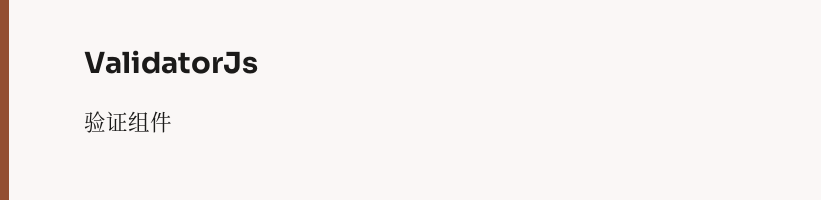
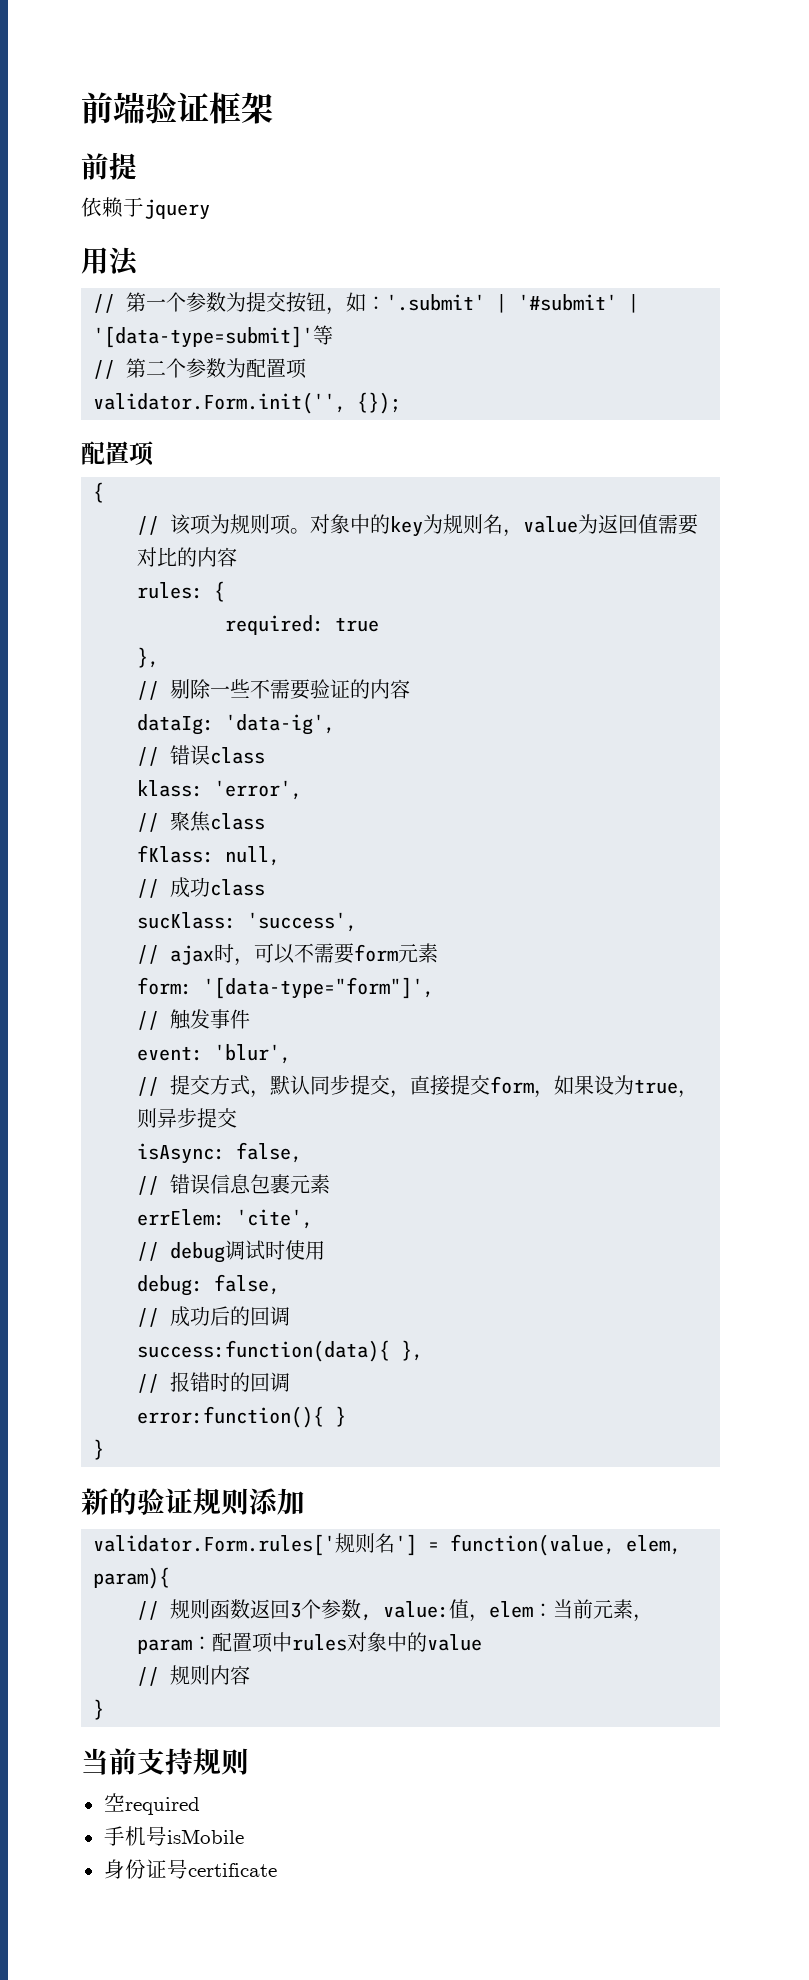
- ValidatorJs
- 验证组件
+ 前端验证框架
+ 前提
+ 依赖于jquery
+ 用法
+ // 第一个参数为提交按钮，如：'.submit' | '#submit' | '[data-type=submit]'等
+ // 第二个参数为配置项
+ validator.Form.init('', {});
+ 配置项
+ {
+ // 该项为规则项。对象中的key为规则名，value为返回值需要对比的内容
+ rules: {
+ required: true
+ },
+ // 剔除一些不需要验证的内容
+ dataIg: 'data-ig',
+ // 错误class
+ klass: 'error',
+ // 聚焦class
+ fKlass: null,
+ // 成功class
+ sucKlass: 'success',
+ // ajax时，可以不需要form元素
+ form: '[data-type="form"]',
+ // 触发事件
+ event: 'blur',
+ // 提交方式，默认同步提交，直接提交form，如果设为true，则异步提交
+ isAsync: false,
+ // 错误信息包裹元素
+ errElem: 'cite',
+ // debug调试时使用
+ debug: false,
+ // 成功后的回调
+ success:function(data){ },
+ // 报错时的回调
+ error:function(){ }
+ }
+ 新的验证规则添加
+ validator.Form.rules['规则名'] = function(value, elem, param){
+ // 规则函数返回3个参数, value:值，elem：当前元素，param：配置项中rules对象中的value
+ // 规则内容
+ }
+ 当前支持规则
+ 空required
+ 手机号isMobile
+ 身份证号certificate

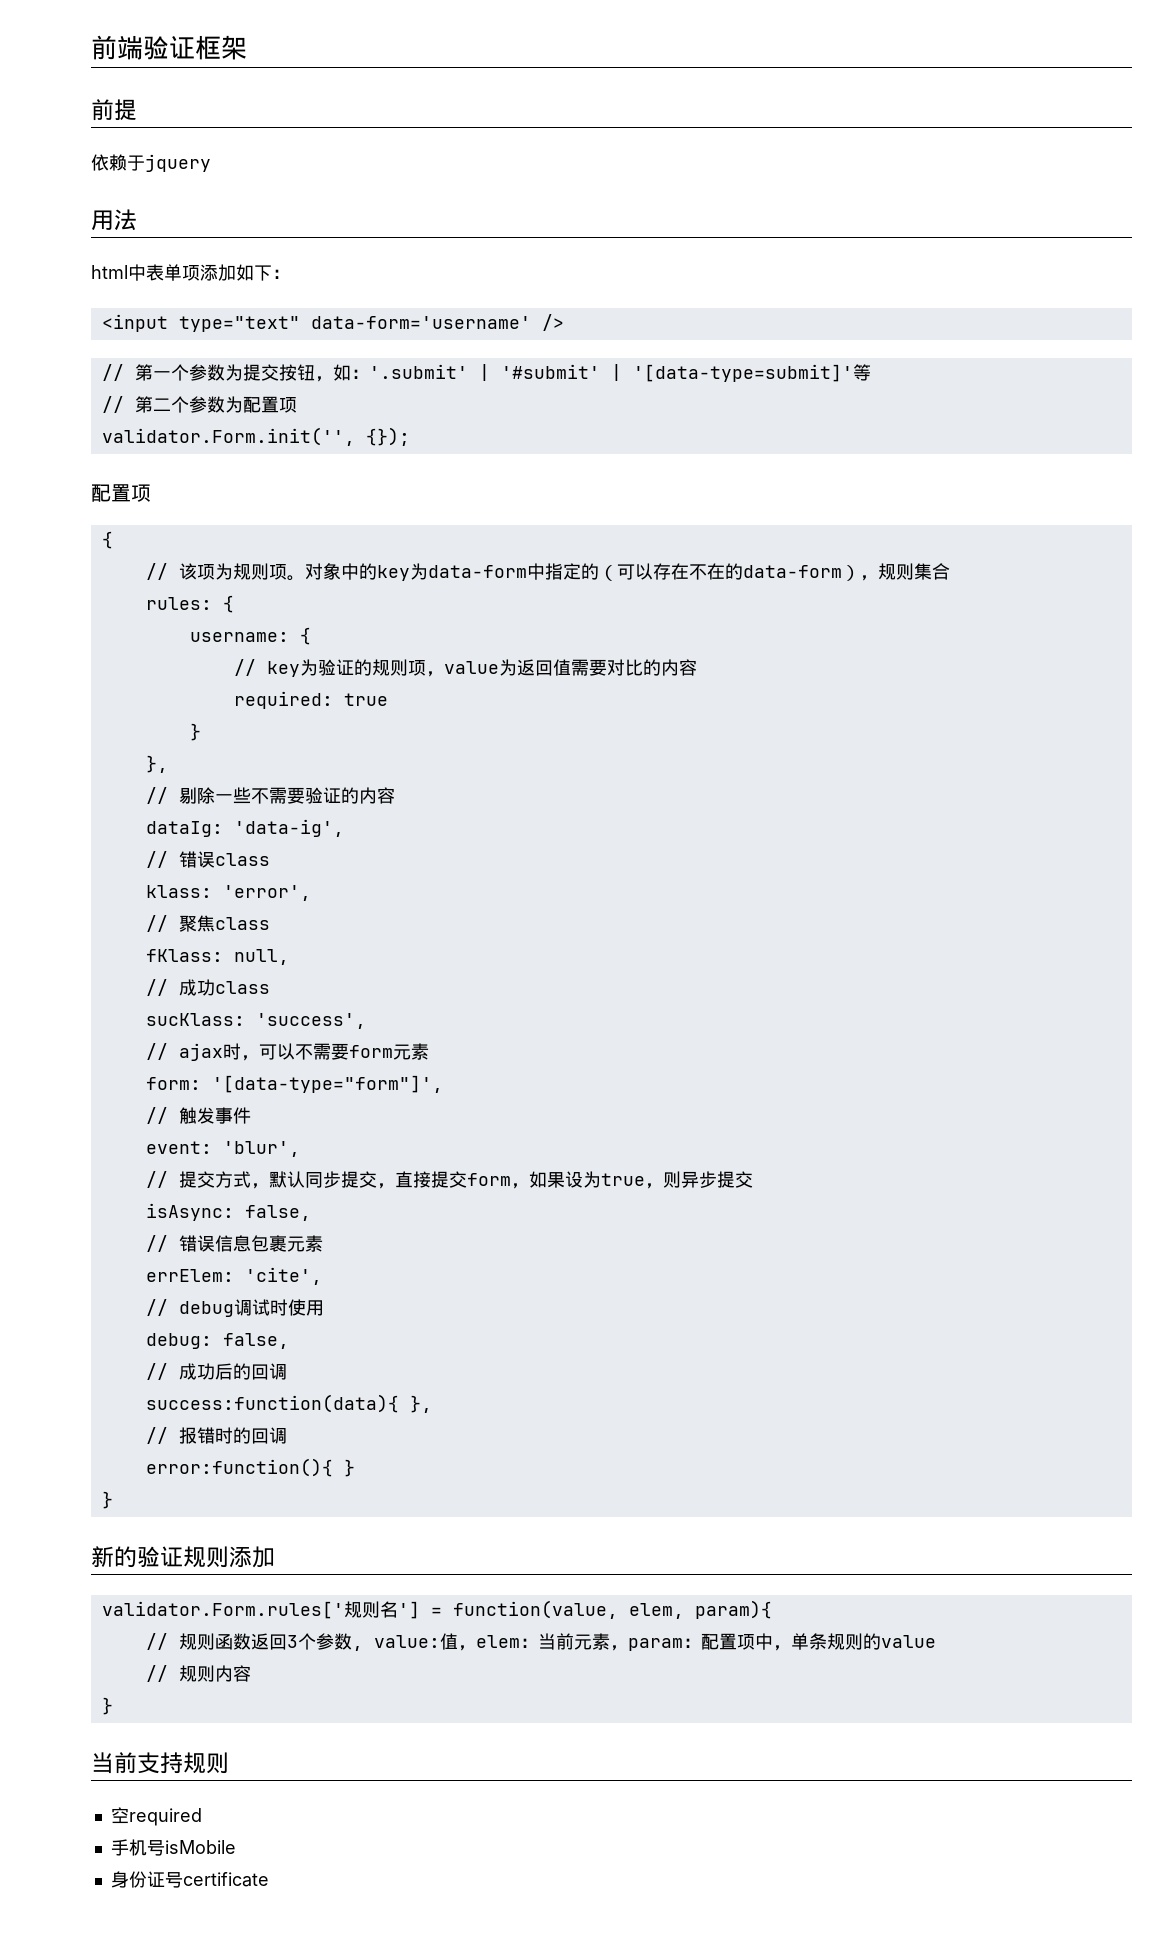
+ html中表单项添加如下：
+ <input type="text" data-form='username' />
- 对象中的key为规则名，value为返回值需要对比的内容
+ 对象中的key为data-form中指定的（可以存在不在的data-form），规则集合
+ rules: {
+ username: {
+ // key为验证的规则项，value为返回值需要对比的内容
- rules: {
  required: true
+ }
- // 规则函数返回3个参数, value:值，elem：当前元素，param：配置项中rules对象中的value
+ // 规则函数返回3个参数, value:值，elem：当前元素，param：配置项中，单条规则的value

